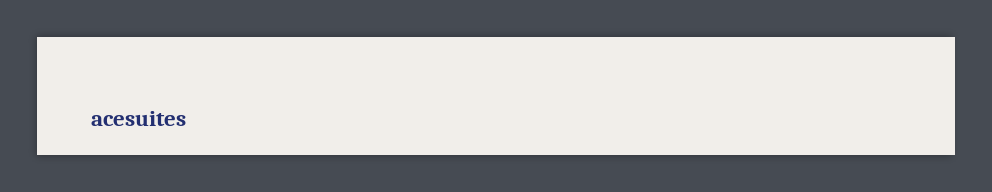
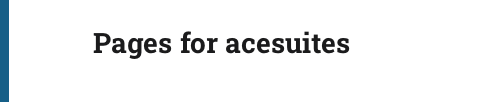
- acesuites
+ Pages for acesuites

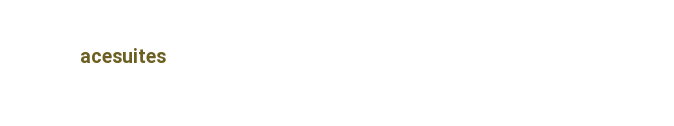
- Pages for acesuites
+ acesuites

